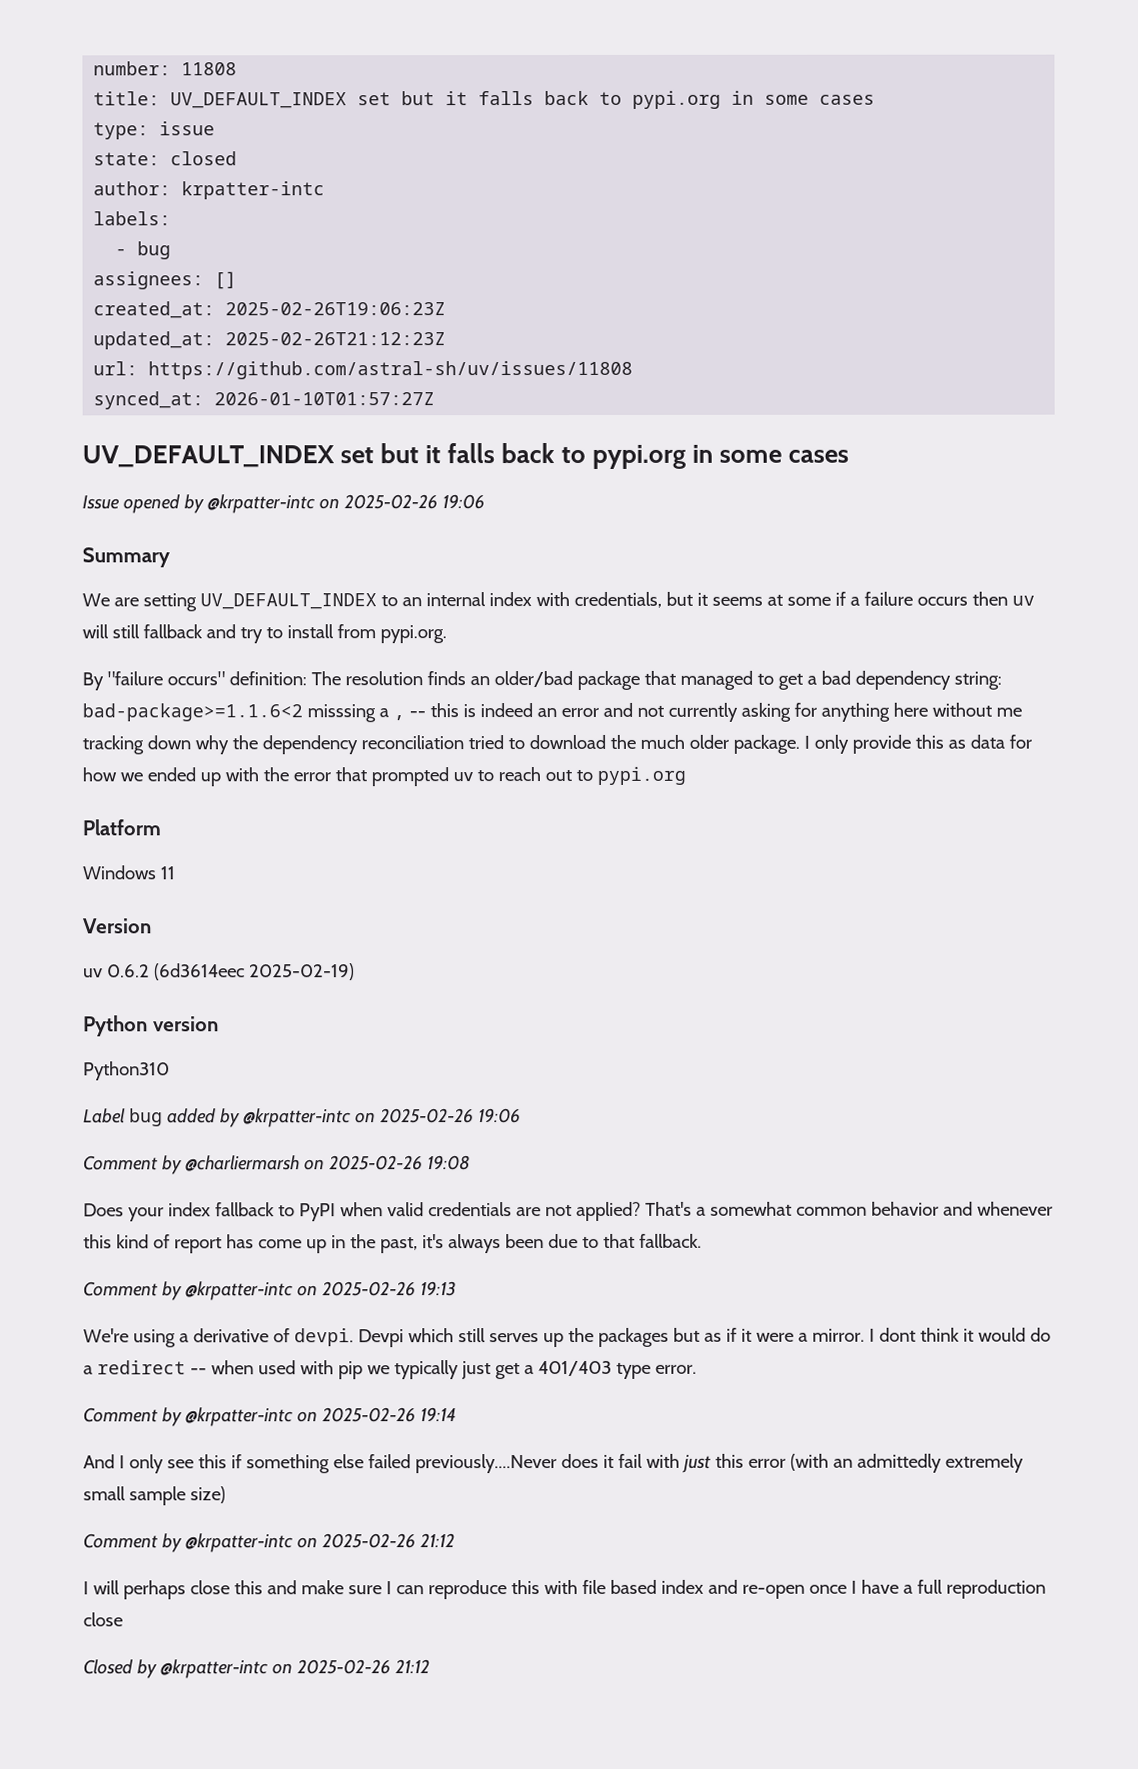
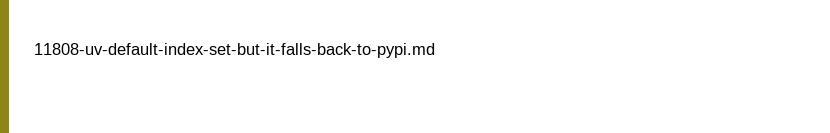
- number: 11808
- title: UV_DEFAULT_INDEX set but it falls back to pypi.org in some cases
- type: issue
- state: closed
- author: krpatter-intc
- labels:
- - bug
- assignees: []
- created_at: 2025-02-26T19:06:23Z
- updated_at: 2025-02-26T21:12:23Z
- url: https://github.com/astral-sh/uv/issues/11808
- synced_at: 2026-01-10T01:57:27Z
- UV_DEFAULT_INDEX set but it falls back to pypi.org in some cases
- Issue opened by @krpatter-intc on 2025-02-26 19:06
- Summary
- We are setting UV_DEFAULT_INDEX to an internal index with credentials, but it seems at some if a failure occurs then uv will still fallback and try to install from pypi.org.
- By "failure occurs" definition: The resolution finds an older/bad package that managed to get a bad dependency string: bad-package>=1.1.6<2 misssing a , -- this is indeed an error and not currently asking for anything here without me tracking down why the dependency reconciliation tried to download the much older package. I only provide this as data for how we ended up with the error that prompted uv to reach out to pypi.org
- Platform
- Windows 11
- Version
- uv 0.6.2 (6d3614eec 2025-02-19)
- Python version
- Python310
- Label bug added by @krpatter-intc on 2025-02-26 19:06
- Comment by @charliermarsh on 2025-02-26 19:08
- Does your index fallback to PyPI when valid credentials are not applied? That's a somewhat common behavior and whenever this kind of report has come up in the past, it's always been due to that fallback.
- Comment by @krpatter-intc on 2025-02-26 19:13
- We're using a derivative of devpi. Devpi which still serves up the packages but as if it were a mirror. I dont think it would do a redirect -- when used with pip we typically just get a 401/403 type error.
- Comment by @krpatter-intc on 2025-02-26 19:14
- And I only see this if something else failed previously....Never does it fail with just this error (with an admittedly extremely small sample size)
- Comment by @krpatter-intc on 2025-02-26 21:12
- I will perhaps close this and make sure I can reproduce this with file based index and re-open once I have a full reproduction close
- Closed by @krpatter-intc on 2025-02-26 21:12
+ 11808-uv-default-index-set-but-it-falls-back-to-pypi.md

